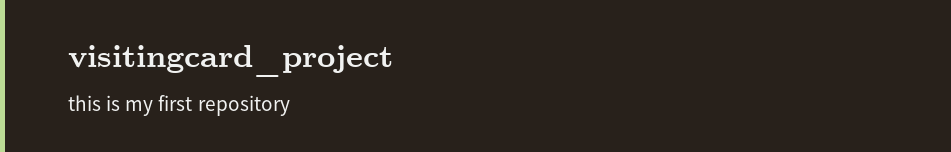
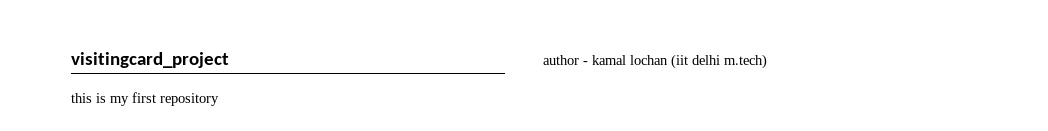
+ author - kamal lochan (iit delhi m.tech)

